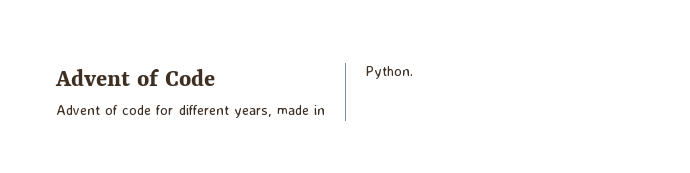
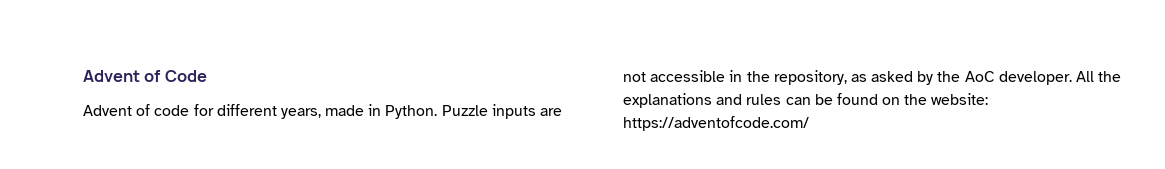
+ Puzzle inputs are not accessible in the repository, as asked by the AoC developer. All the explanations and rules can be found on the website: https://adventofcode.com/

